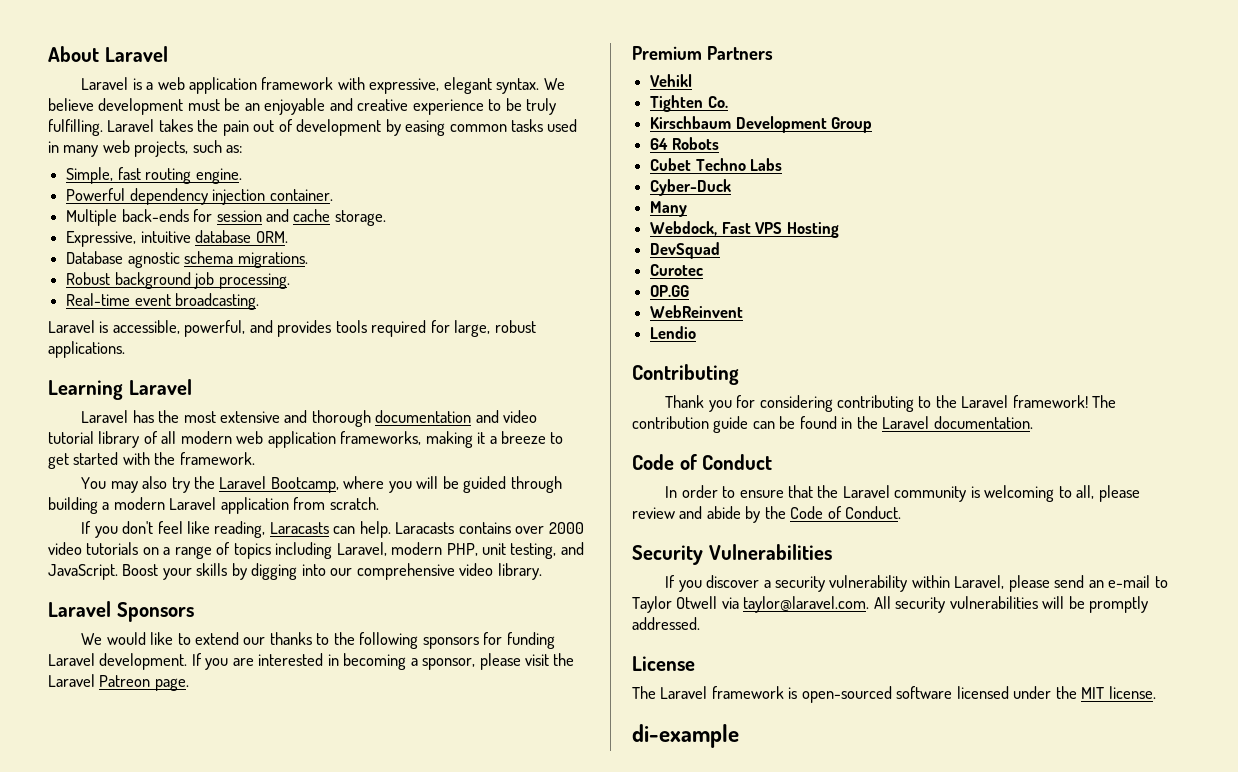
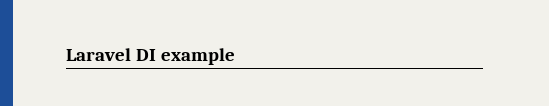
- About Laravel
- Laravel is a web application framework with expressive, elegant syntax. We believe development must be an enjoyable and creative experience to be truly fulfilling. Laravel takes the pain out of development by easing common tasks used in many web projects, such as:
- Simple, fast routing engine.
- Powerful dependency injection container.
- Multiple back-ends for session and cache storage.
- Expressive, intuitive database ORM.
- Database agnostic schema migrations.
- Robust background job processing.
- Real-time event broadcasting.
- Laravel is accessible, powerful, and provides tools required for large, robust applications.
- Learning Laravel
- Laravel has the most extensive and thorough documentation and video tutorial library of all modern web application frameworks, making it a breeze to get started with the framework.
- You may also try the Laravel Bootcamp, where you will be guided through building a modern Laravel application from scratch.
- If you don't feel like reading, Laracasts can help. Laracasts contains over 2000 video tutorials on a range of topics including Laravel, modern PHP, unit testing, and JavaScript. Boost your skills by digging into our comprehensive video library.
- Laravel Sponsors
- We would like to extend our thanks to the following sponsors for funding Laravel development. If you are interested in becoming a sponsor, please visit the Laravel Patreon page.
- Premium Partners
- Vehikl
- Tighten Co.
- Kirschbaum Development Group
- 64 Robots
- Cubet Techno Labs
- Cyber-Duck
- Many
- Webdock, Fast VPS Hosting
- DevSquad
- Curotec
- OP.GG
- WebReinvent
- Lendio
- Contributing
- Thank you for considering contributing to the Laravel framework! The contribution guide can be found in the Laravel documentation.
- Code of Conduct
- In order to ensure that the Laravel community is welcoming to all, please review and abide by the Code of Conduct.
- Security Vulnerabilities
- If you discover a security vulnerability within Laravel, please send an e-mail to Taylor Otwell via taylor@laravel.com. All security vulnerabilities will be promptly addressed.
- License
- The Laravel framework is open-sourced software licensed under the MIT license.
- di-example
+ Laravel DI example

